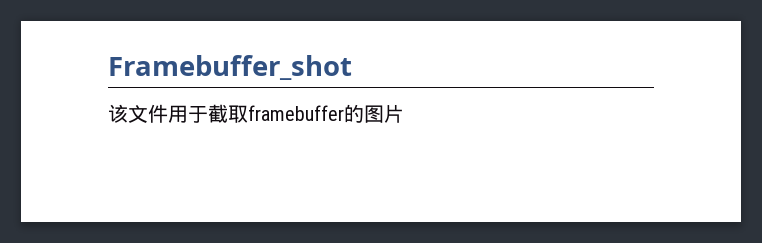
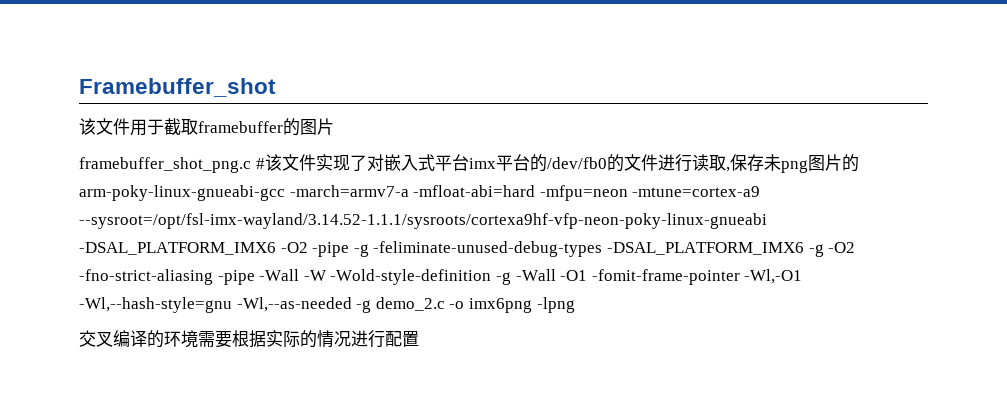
+ framebuffer_shot_png.c #该文件实现了对嵌入式平台imx平台的/dev/fb0的文件进行读取,保存未png图片的arm-poky-linux-gnueabi-gcc -march=armv7-a -mfloat-abi=hard -mfpu=neon -mtune=cortex-a9 --sysroot=/opt/fsl-imx-wayland/3.14.52-1.1.1/sysroots/cortexa9hf-vfp-neon-poky-linux-gnueabi -DSAL_PLATFORM_IMX6 -O2 -pipe -g -feliminate-unused-debug-types -DSAL_PLATFORM_IMX6 -g -O2 -fno-strict-aliasing -pipe -Wall -W -Wold-style-definition -g -Wall -O1 -fomit-frame-pointer -Wl,-O1 -Wl,--hash-style=gnu -Wl,--as-needed -g demo_2.c -o imx6png -lpng
+ 交叉编译的环境需要根据实际的情况进行配置

